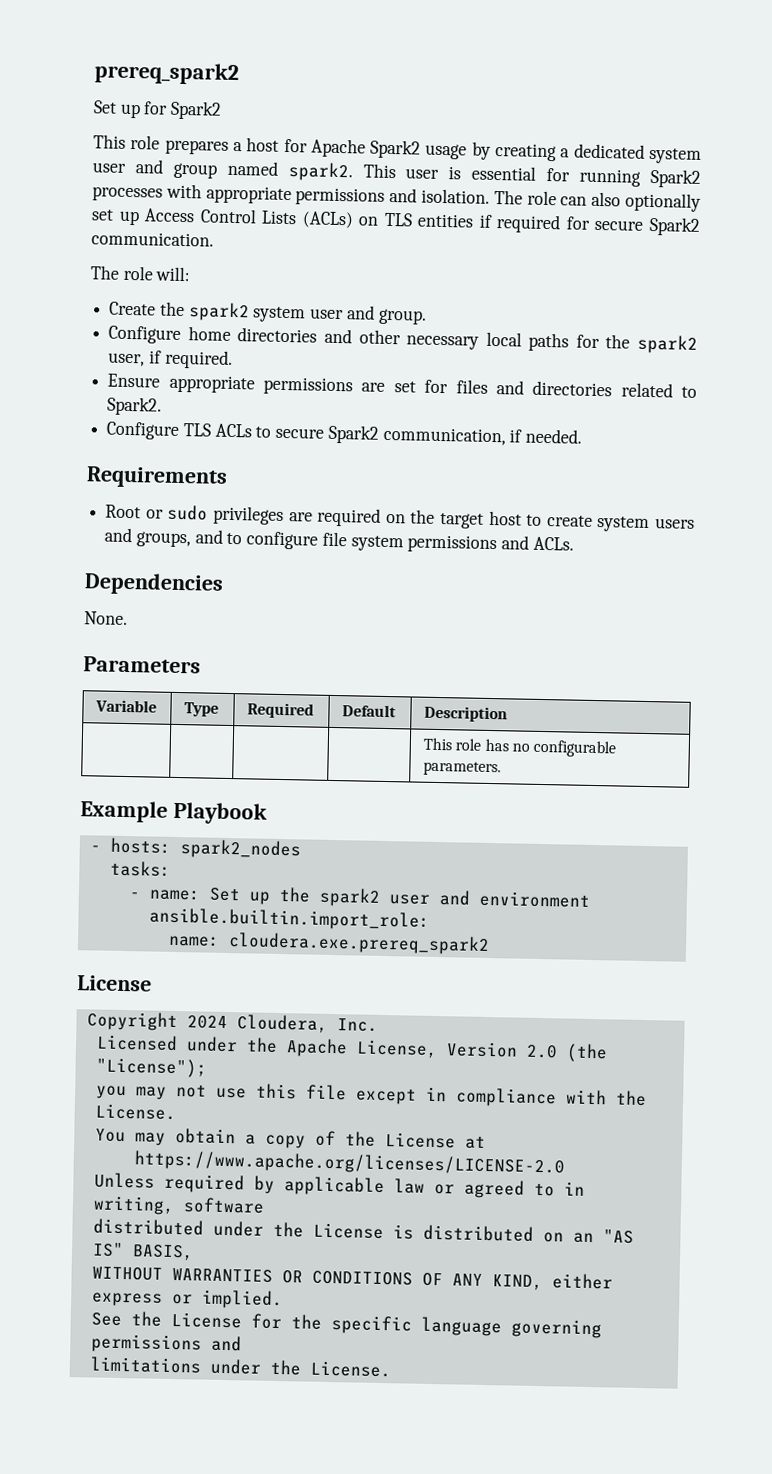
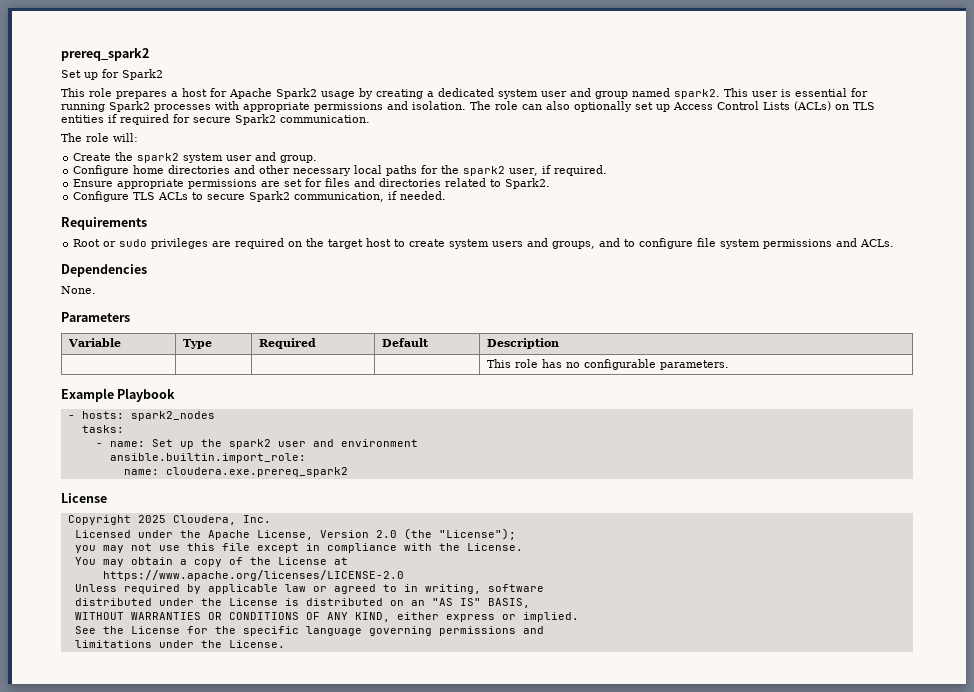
- Copyright 2024 Cloudera, Inc.
+ Copyright 2025 Cloudera, Inc.

